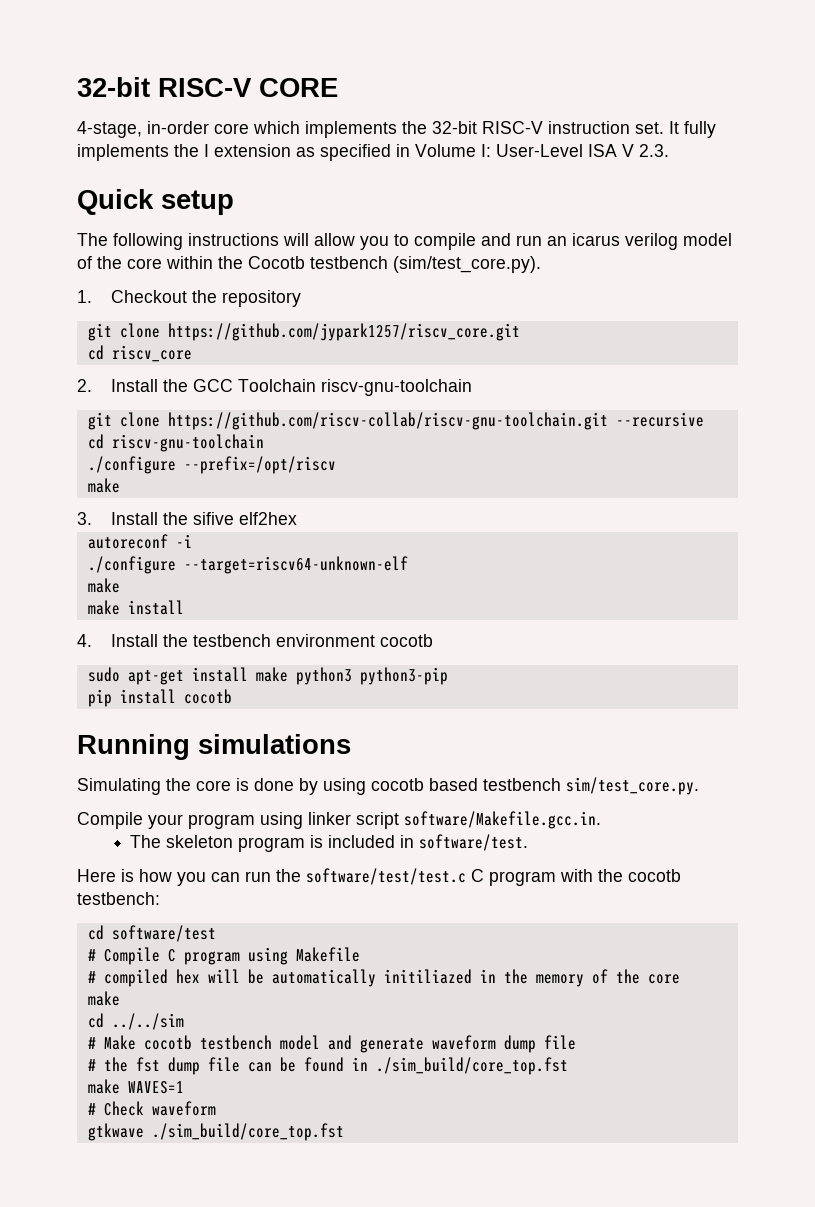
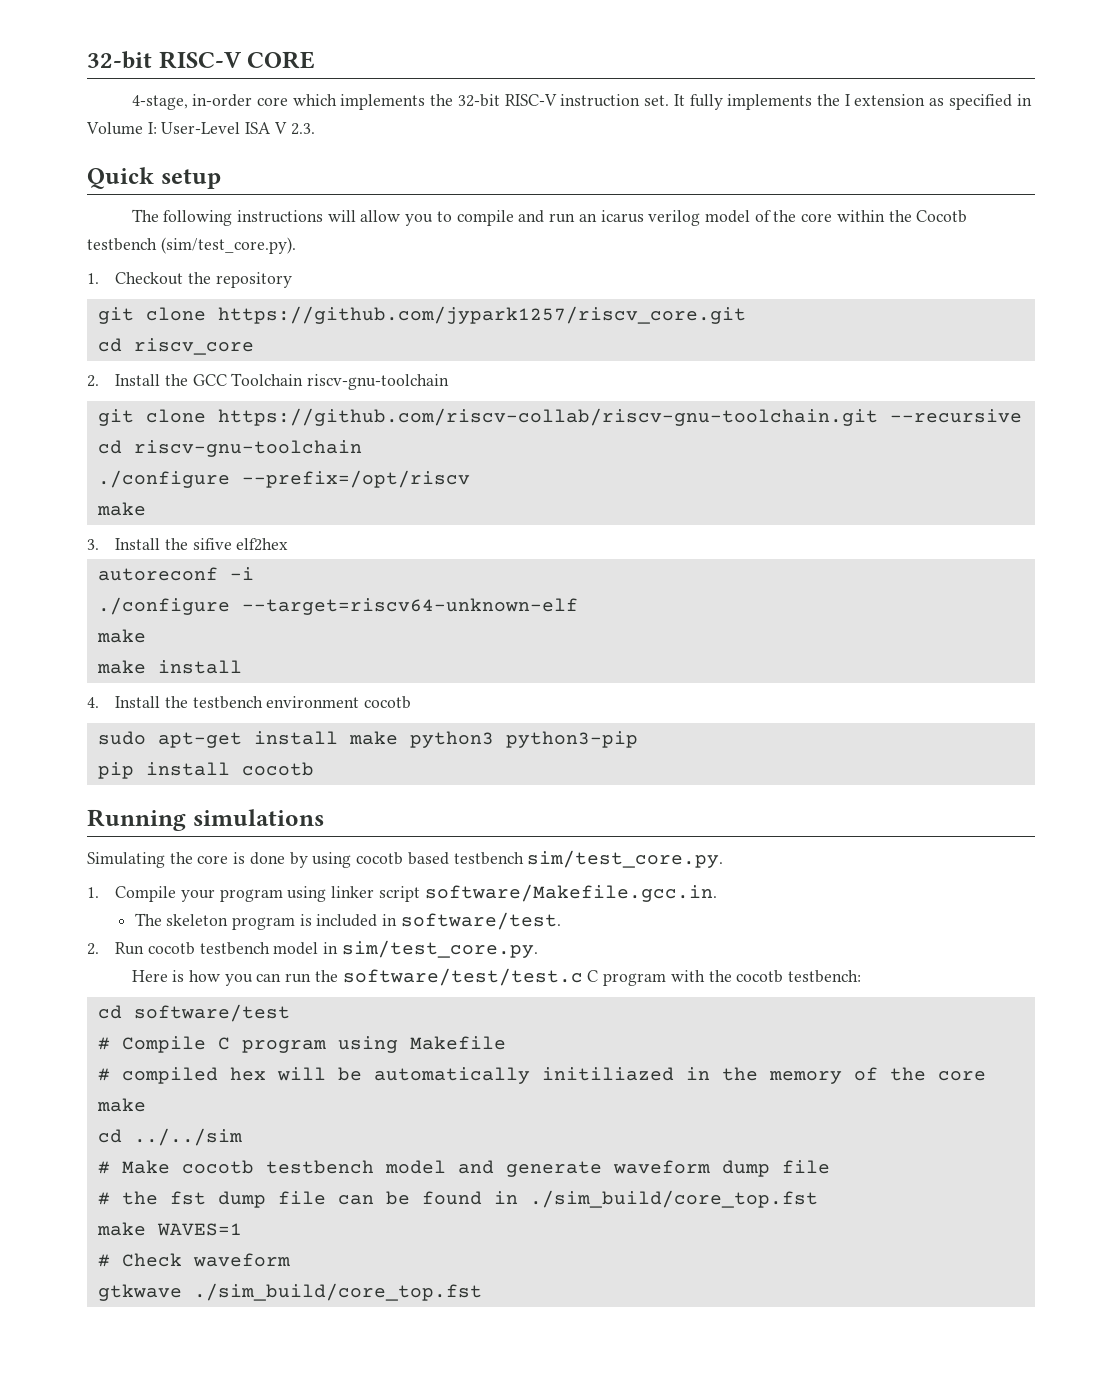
- Compile your program using linker script software/Makefile.gcc.in.
+ 1. Compile your program using linker script software/Makefile.gcc.in.
+ 2. Run cocotb testbench model in sim/test_core.py.

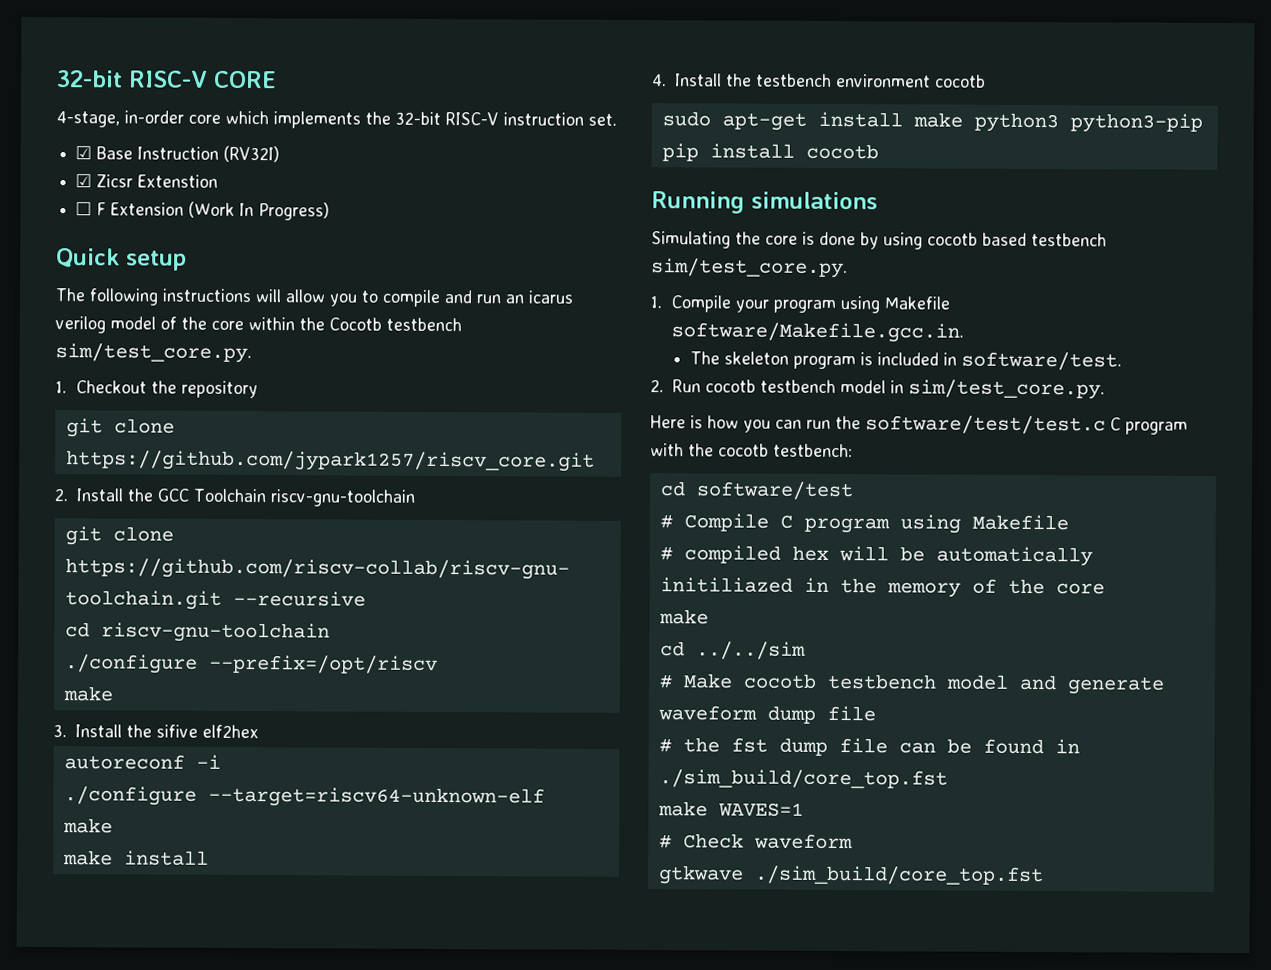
- 4-stage, in-order core which implements the 32-bit RISC-V instruction set. It fully implements the I extension as specified in Volume I: User-Level ISA V 2.3.
+ 4-stage, in-order core which implements the 32-bit RISC-V instruction set.
+ ☑ Base Instruction (RV32I)
+ ☑ Zicsr Extenstion
+ ☐ F Extension (Work In Progress)
- The following instructions will allow you to compile and run an icarus verilog model of the core within the Cocotb testbench (sim/test_core.py).
+ The following instructions will allow you to compile and run an icarus verilog model of the core within the Cocotb testbench sim/test_core.py.
- cd riscv_core
- 1. Compile your program using linker script software/Makefile.gcc.in.
+ 1. Compile your program using Makefile software/Makefile.gcc.in.

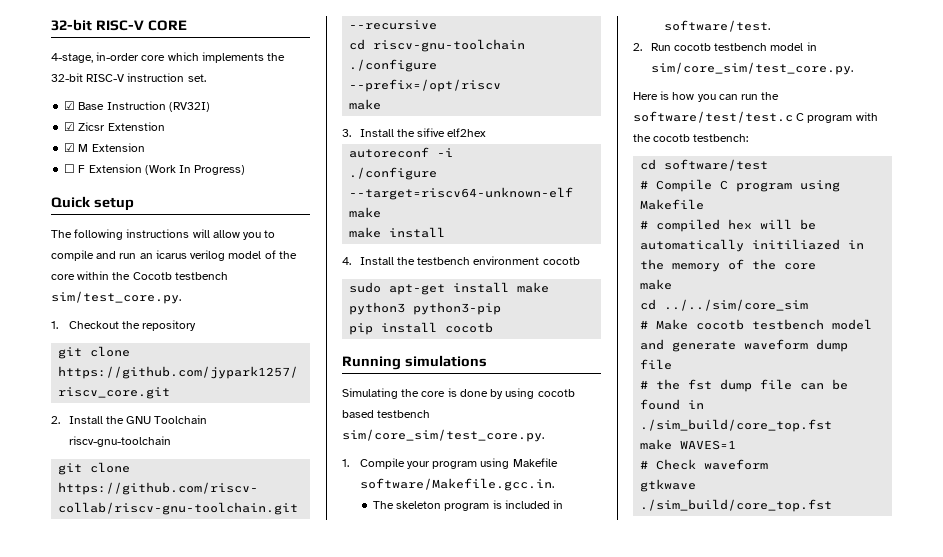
+ ☑ M Extension
- 2. Install the GCC Toolchain riscv-gnu-toolchain
+ 2. Install the GNU Toolchain riscv-gnu-toolchain
- Simulating the core is done by using cocotb based testbench sim/test_core.py.
+ Simulating the core is done by using cocotb based testbench sim/core_sim/test_core.py.
- 2. Run cocotb testbench model in sim/test_core.py.
+ 2. Run cocotb testbench model in sim/core_sim/test_core.py.
- cd ../../sim
+ cd ../../sim/core_sim

